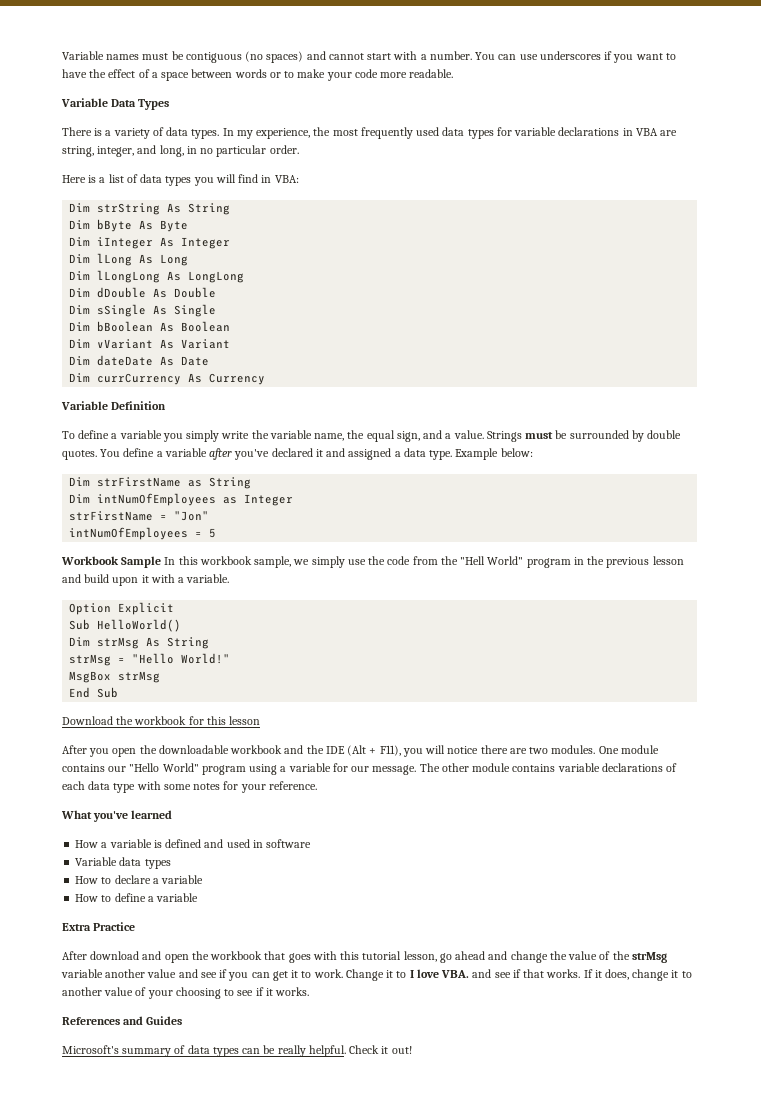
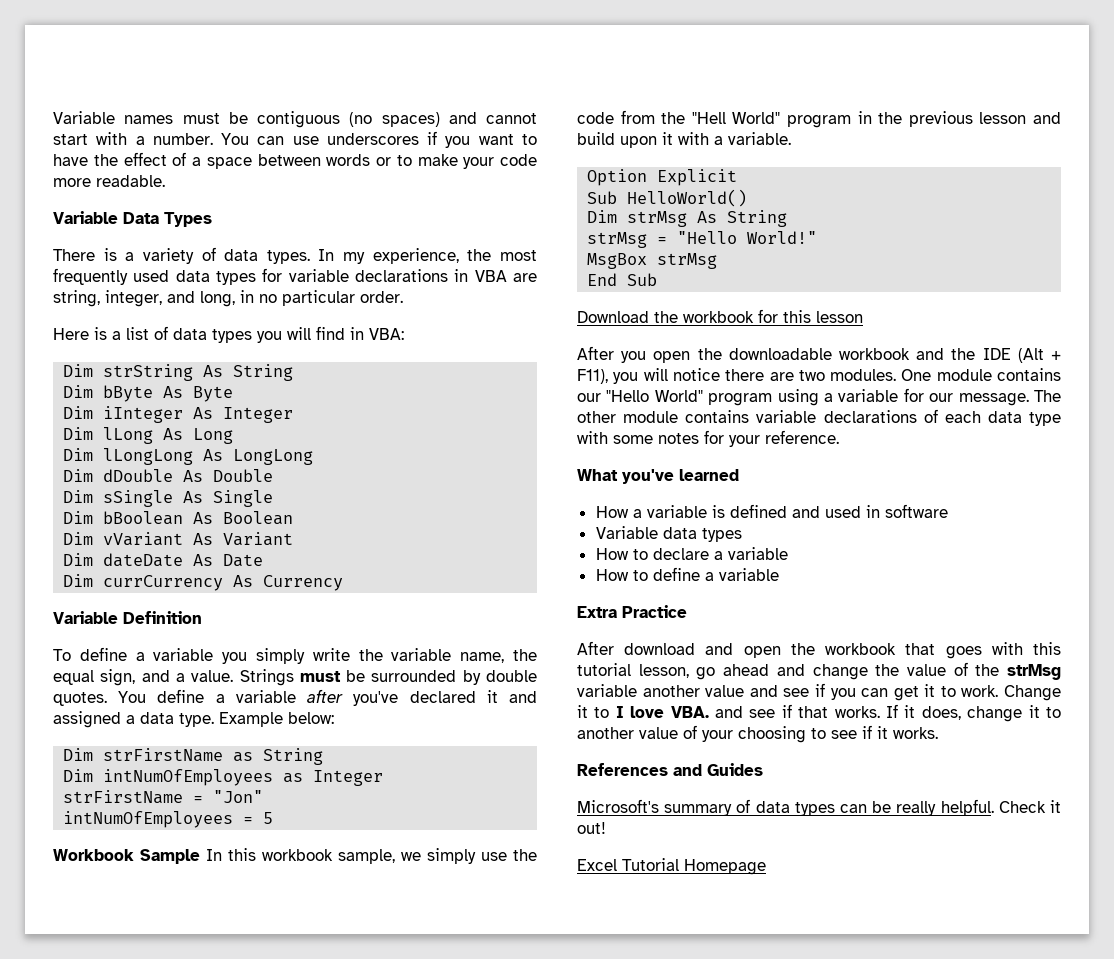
+ Excel Tutorial Homepage

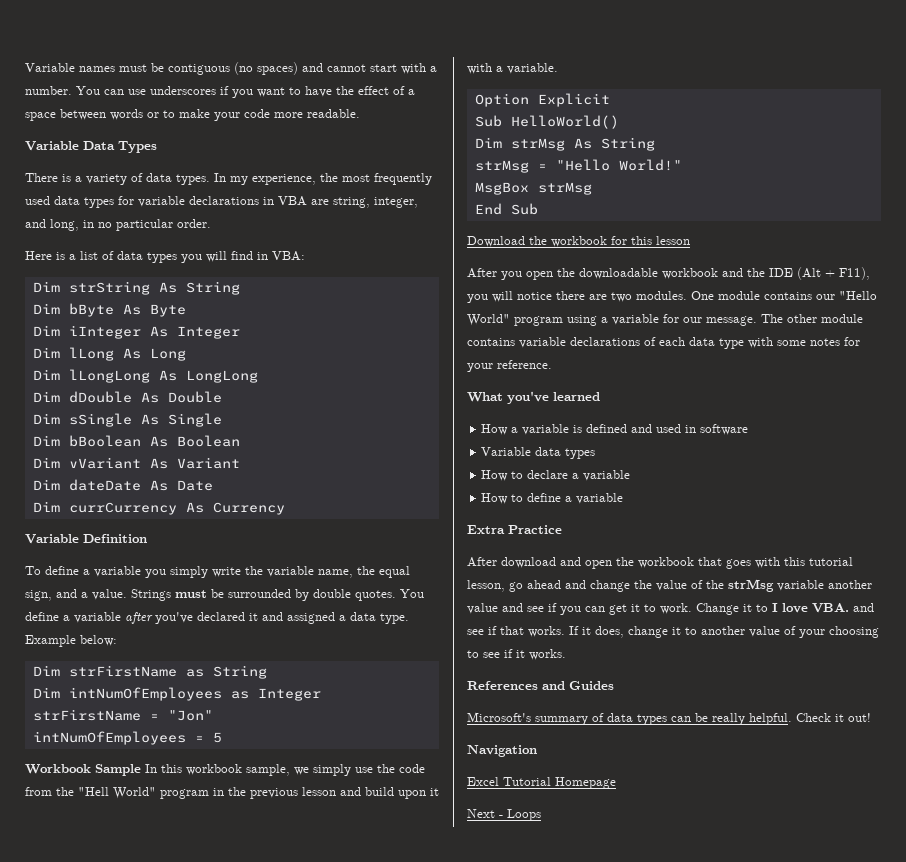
+ Navigation
+ Next - Loops

